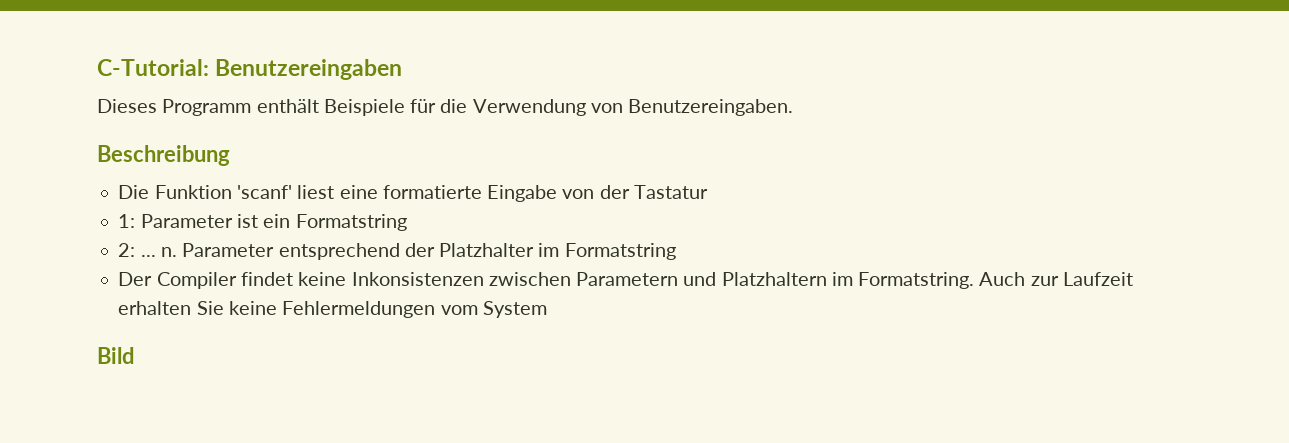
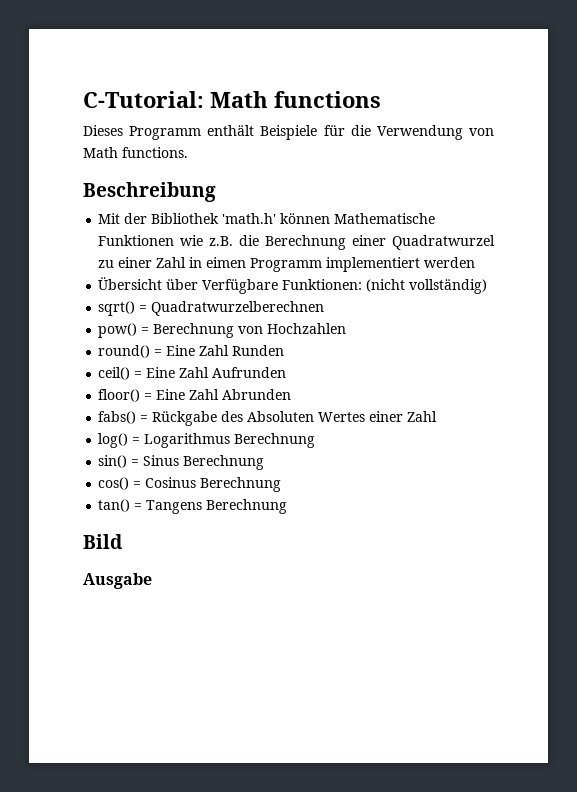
- C-Tutorial: Benutzereingaben
+ C-Tutorial: Math functions
- Dieses Programm enthält Beispiele für die Verwendung von Benutzereingaben.
+ Dieses Programm enthält Beispiele für die Verwendung von Math functions.
- Die Funktion 'scanf' liest eine formatierte Eingabe von der Tastatur
- 1: Parameter ist ein Formatstring
- 2: ... n. Parameter entsprechend der Platzhalter im Formatstring
- Der Compiler findet keine Inkonsistenzen zwischen Parametern und Platzhaltern im Formatstring. Auch zur Laufzeit erhalten Sie keine Fehlermeldungen vom System
+ Mit der Bibliothek 'math.h' können Mathematische Funktionen wie z.B. die Berechnung einer Quadratwurzel zu einer Zahl in eimen Programm implementiert werden
+ Übersicht über Verfügbare Funktionen: (nicht vollständig)
+ sqrt() = Quadratwurzelberechnen
+ pow() = Berechnung von Hochzahlen
+ round() = Eine Zahl Runden
+ ceil() = Eine Zahl Aufrunden
+ floor() = Eine Zahl Abrunden
+ fabs() = Rückgabe des Absoluten Wertes einer Zahl
+ log() = Logarithmus Berechnung
+ sin() = Sinus Berechnung
+ cos() = Cosinus Berechnung
+ tan() = Tangens Berechnung
+ Ausgabe

